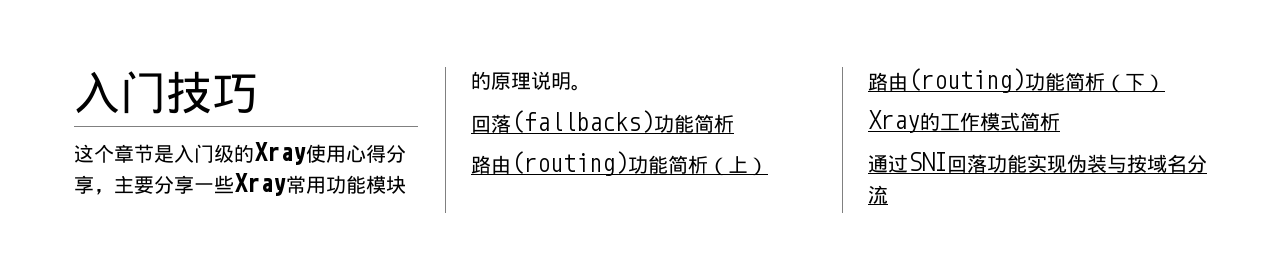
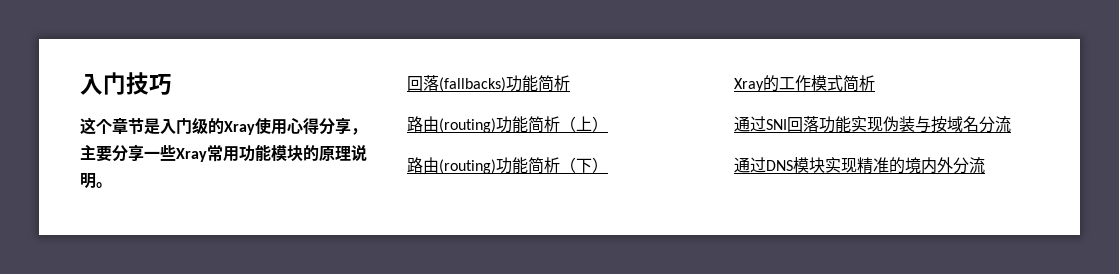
+ 通过DNS模块实现精准的境内外分流

